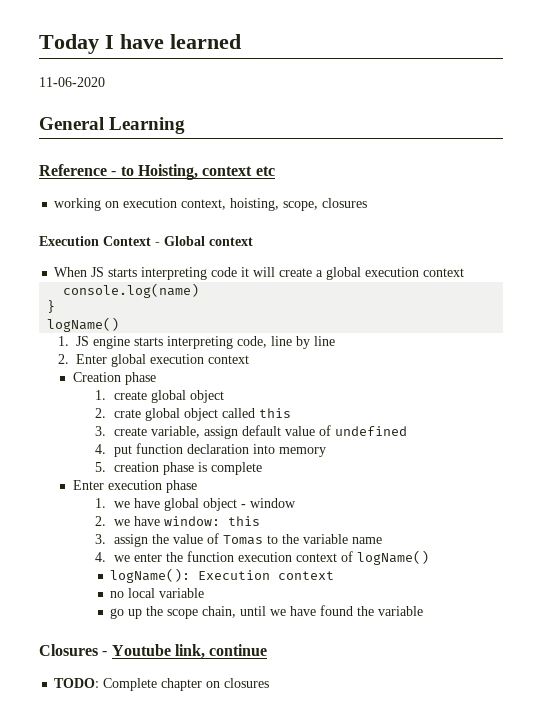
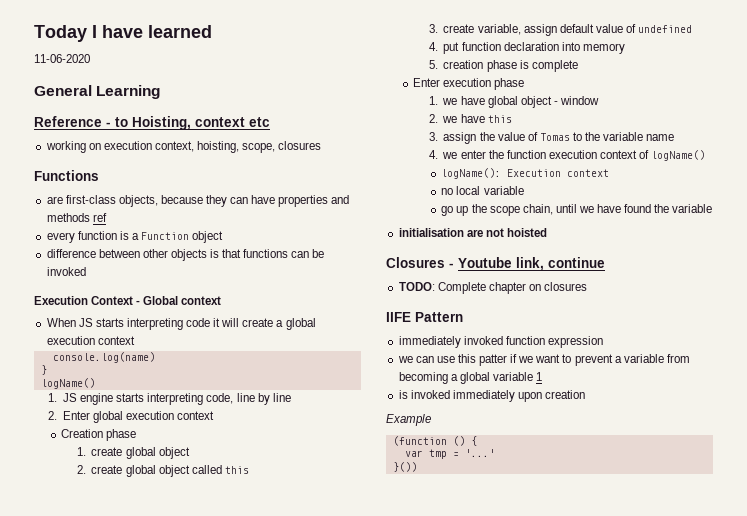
+ Functions
+ are first-class objects, because they can have properties and methods ref
+ every function is a Function object
+ difference between other objects is that functions can be invoked
- 2. crate global object called this
+ 2. create global object called this
- 2. we have window: this
+ 2. we have this
+ initialisation are not hoisted
+ IIFE Pattern
+ immediately invoked function expression
+ we can use this patter if we want to prevent a variable from becoming a global variable 1
+ is invoked immediately upon creation
+ Example
+ (function () {
+ var tmp = '...'
+ }())

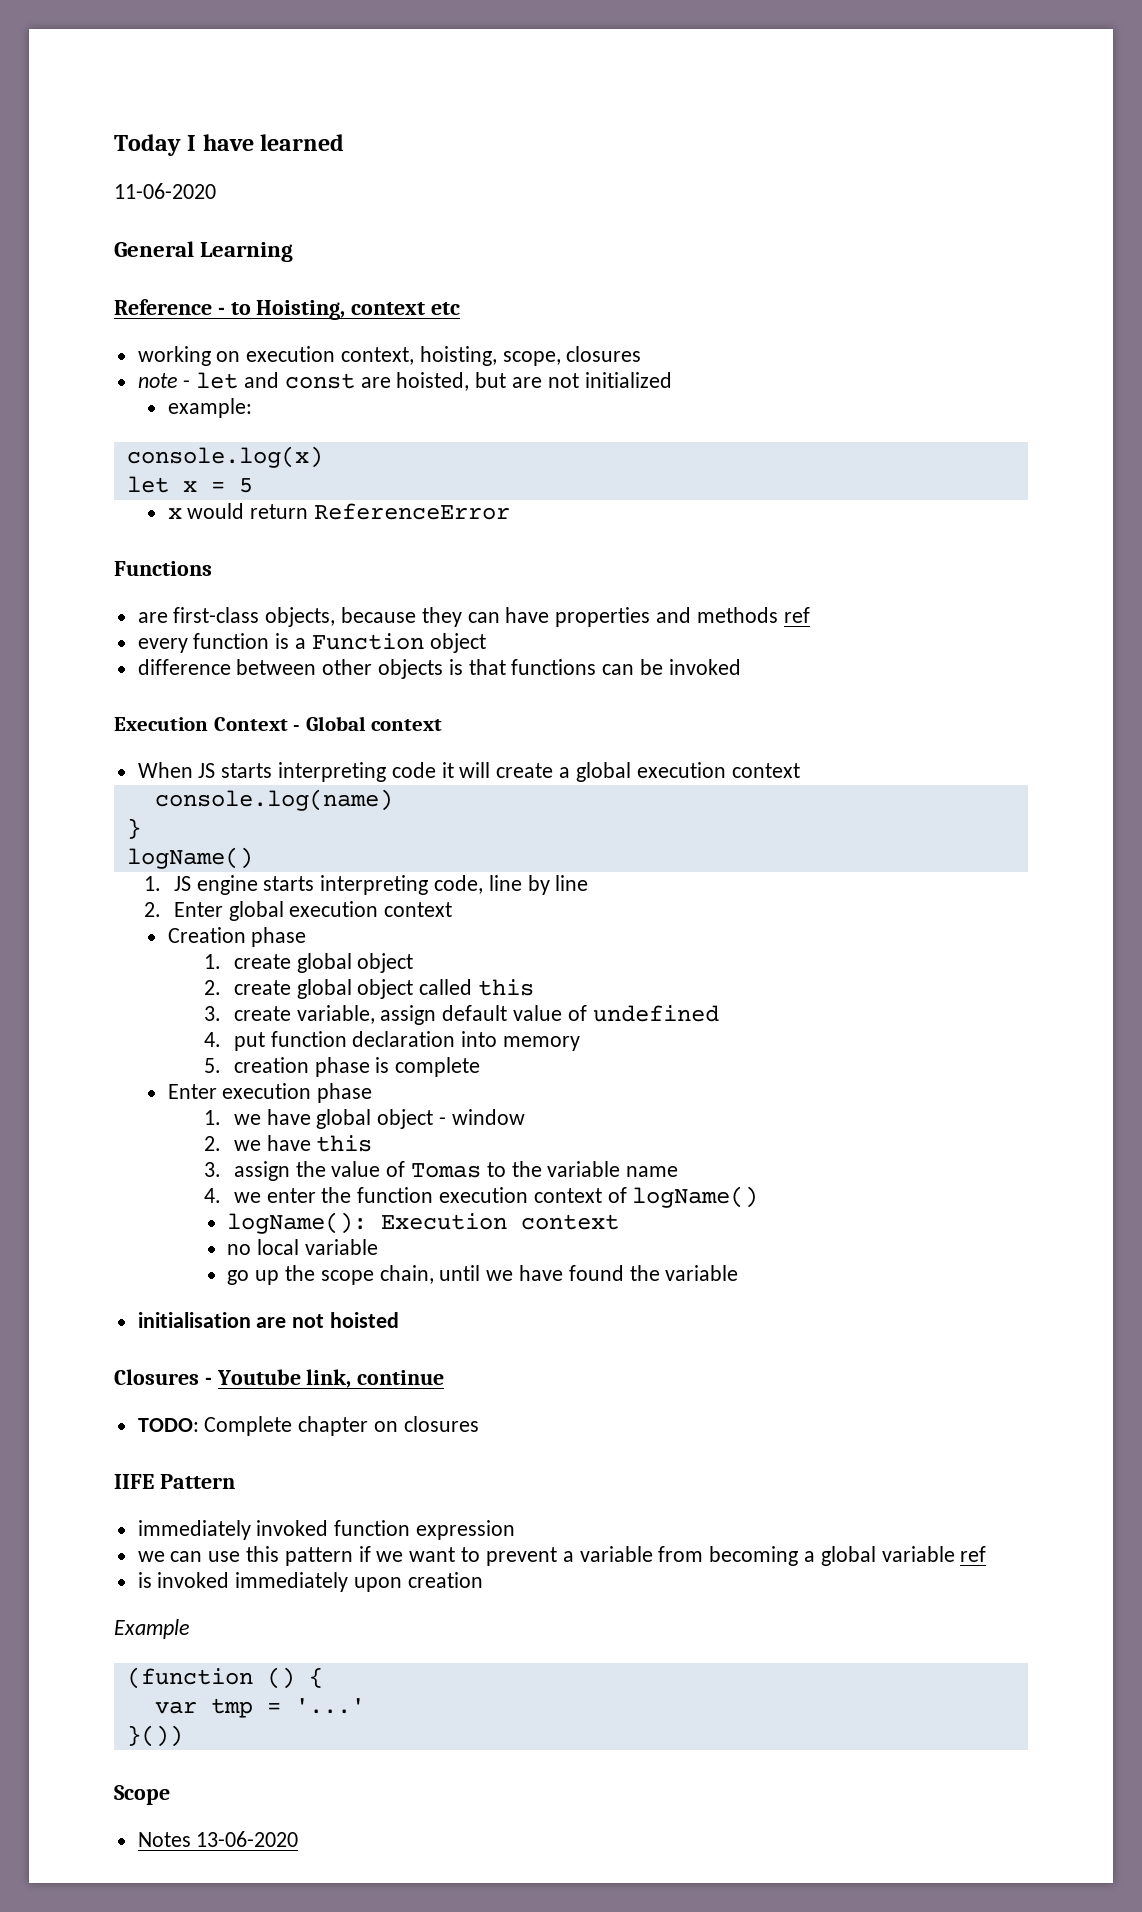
+ note - let and const are hoisted, but are not initialized
+ example:
+ console.log(x)
+ let x = 5
+ x would return ReferenceError
- we can use this patter if we want to prevent a variable from becoming a global variable 1
+ we can use this pattern if we want to prevent a variable from becoming a global variable ref
+ Scope
+ Notes 13-06-2020

